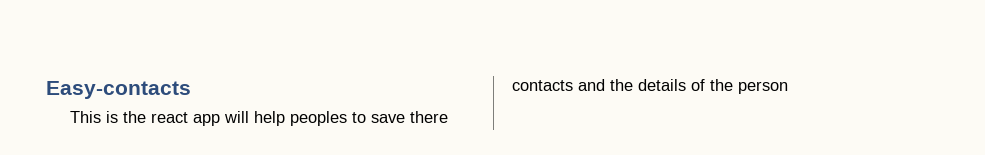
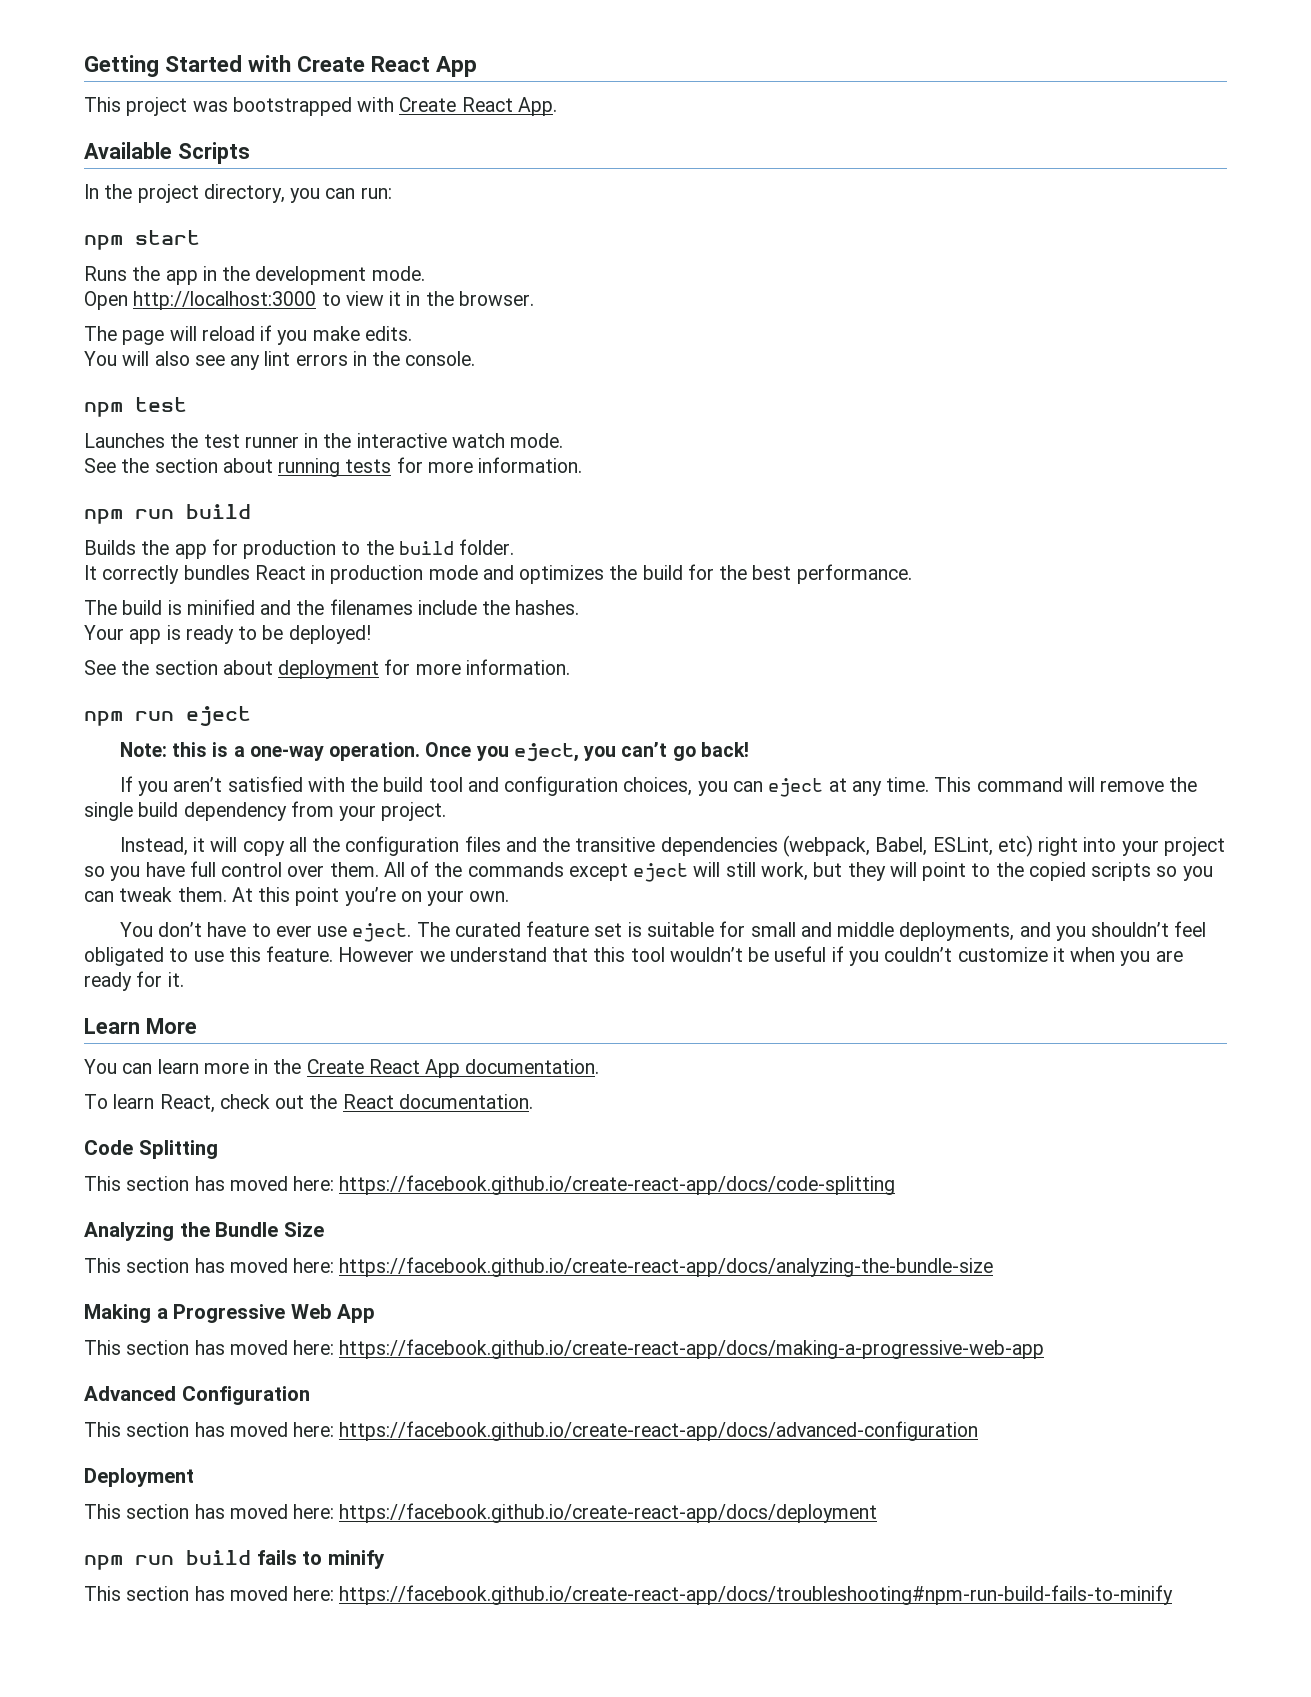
- Easy-contacts
- This is the react app will help peoples to save there contacts and the details of the person
+ Getting Started with Create React App
+ This project was bootstrapped with Create React App.
+ Available Scripts
+ In the project directory, you can run:
+ npm start
+ Runs the app in the development mode.
+ Open http://localhost:3000 to view it in the browser.
+ The page will reload if you make edits.
+ You will also see any lint errors in the console.
+ npm test
+ Launches the test runner in the interactive watch mode.
+ See the section about running tests for more information.
+ npm run build
+ Builds the app for production to the build folder.
+ It correctly bundles React in production mode and optimizes the build for the best performance.
+ The build is minified and the filenames include the hashes.
+ Your app is ready to be deployed!
+ See the section about deployment for more information.
+ npm run eject
+ Note: this is a one-way operation. Once you eject, you can’t go back!
+ If you aren’t satisfied with the build tool and configuration choices, you can eject at any time. This command will remove the single build dependency from your project.
+ Instead, it will copy all the configuration files and the transitive dependencies (webpack, Babel, ESLint, etc) right into your project so you have full control over them. All of the commands except eject will still work, but they will point to the copied scripts so you can tweak them. At this point you’re on your own.
+ You don’t have to ever use eject. The curated feature set is suitable for small and middle deployments, and you shouldn’t feel obligated to use this feature. However we understand that this tool wouldn’t be useful if you couldn’t customize it when you are ready for it.
+ Learn More
+ You can learn more in the Create React App documentation.
+ To learn React, check out the React documentation.
+ Code Splitting
+ This section has moved here: https://facebook.github.io/create-react-app/docs/code-splitting
+ Analyzing the Bundle Size
+ This section has moved here: https://facebook.github.io/create-react-app/docs/analyzing-the-bundle-size
+ Making a Progressive Web App
+ This section has moved here: https://facebook.github.io/create-react-app/docs/making-a-progressive-web-app
+ Advanced Configuration
+ This section has moved here: https://facebook.github.io/create-react-app/docs/advanced-configuration
+ Deployment
+ This section has moved here: https://facebook.github.io/create-react-app/docs/deployment
+ npm run build fails to minify
+ This section has moved here: https://facebook.github.io/create-react-app/docs/troubleshooting#npm-run-build-fails-to-minify

